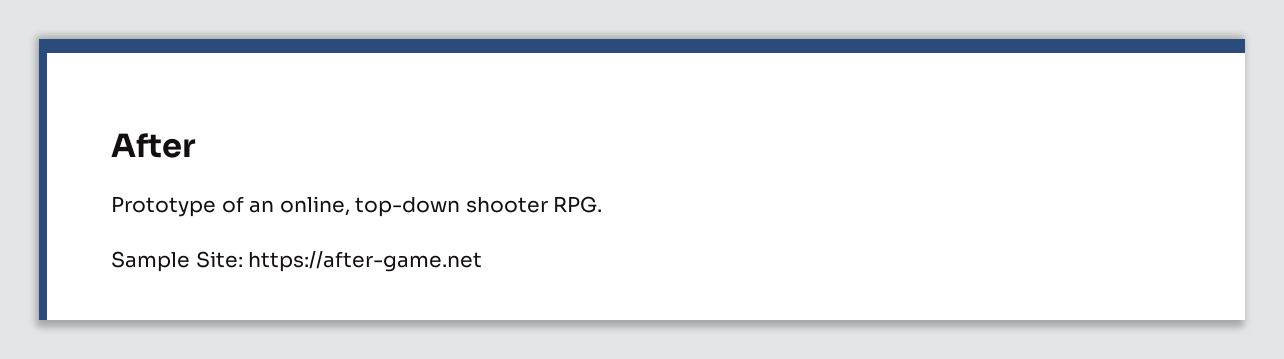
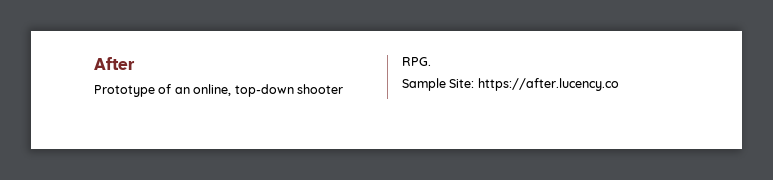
- Sample Site: https://after-game.net
+ Sample Site: https://after.lucency.co

